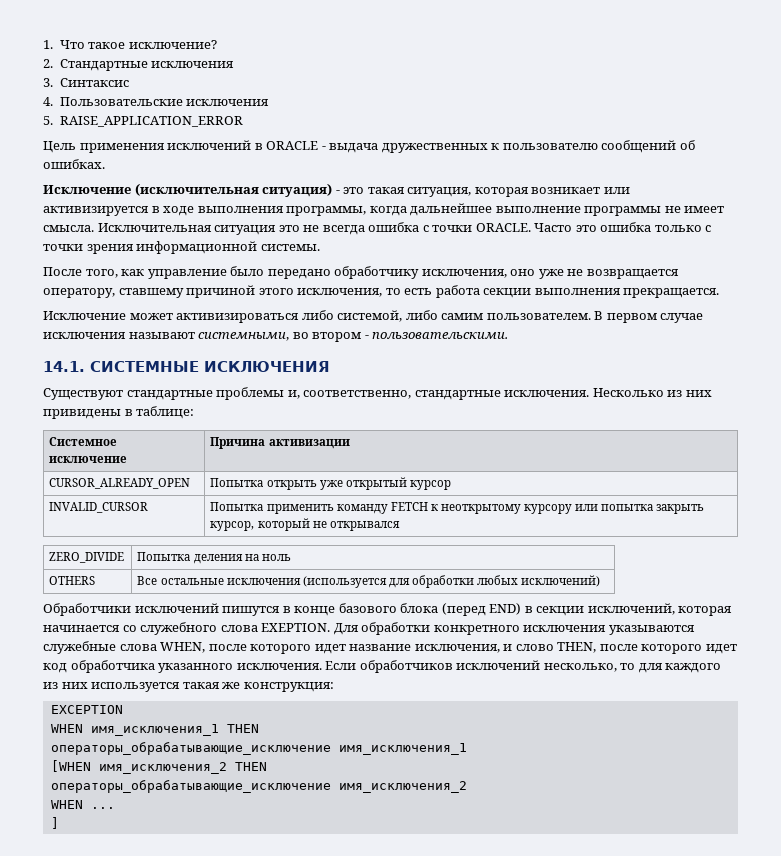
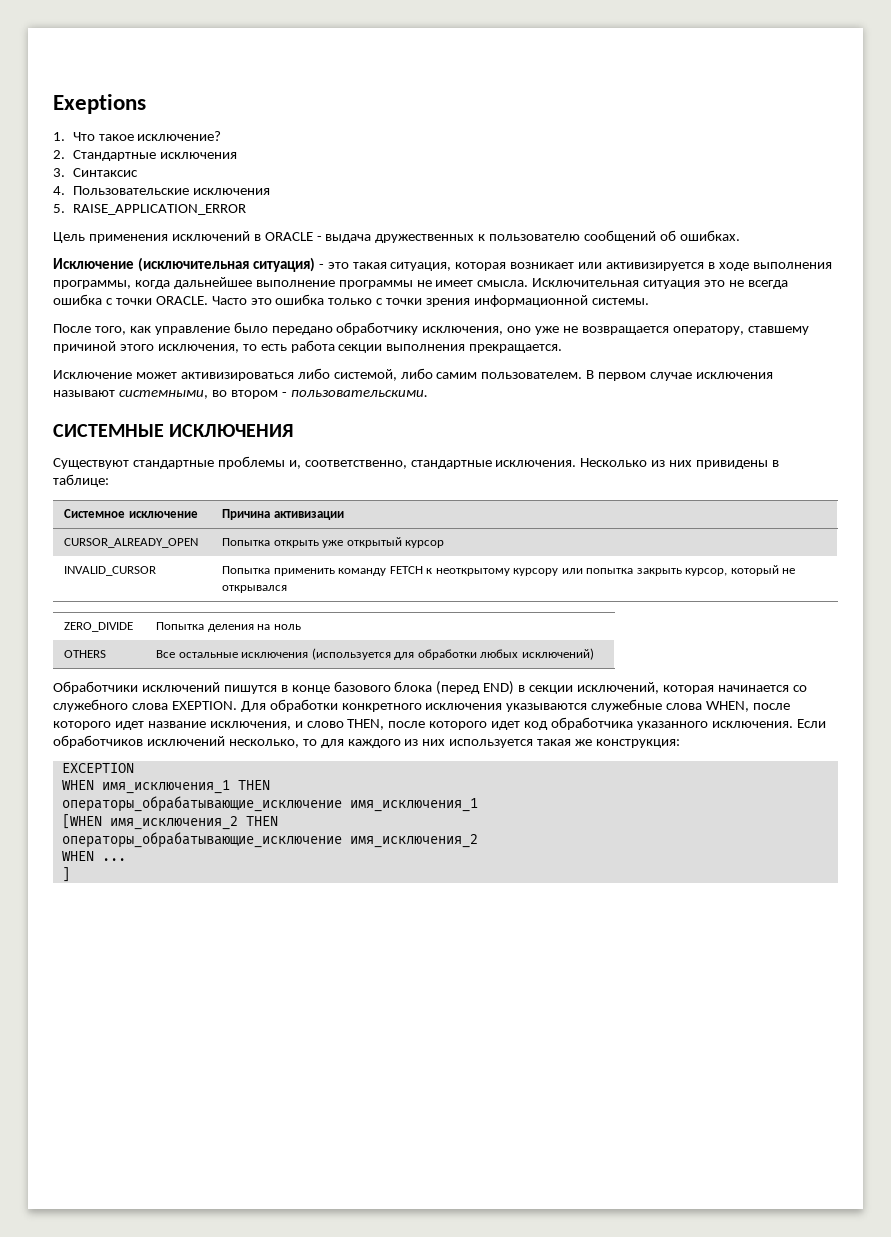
+ Exeptions
- 14.1. СИСТЕМНЫЕ ИСКЛЮЧЕНИЯ
+ СИСТЕМНЫЕ ИСКЛЮЧЕНИЯ

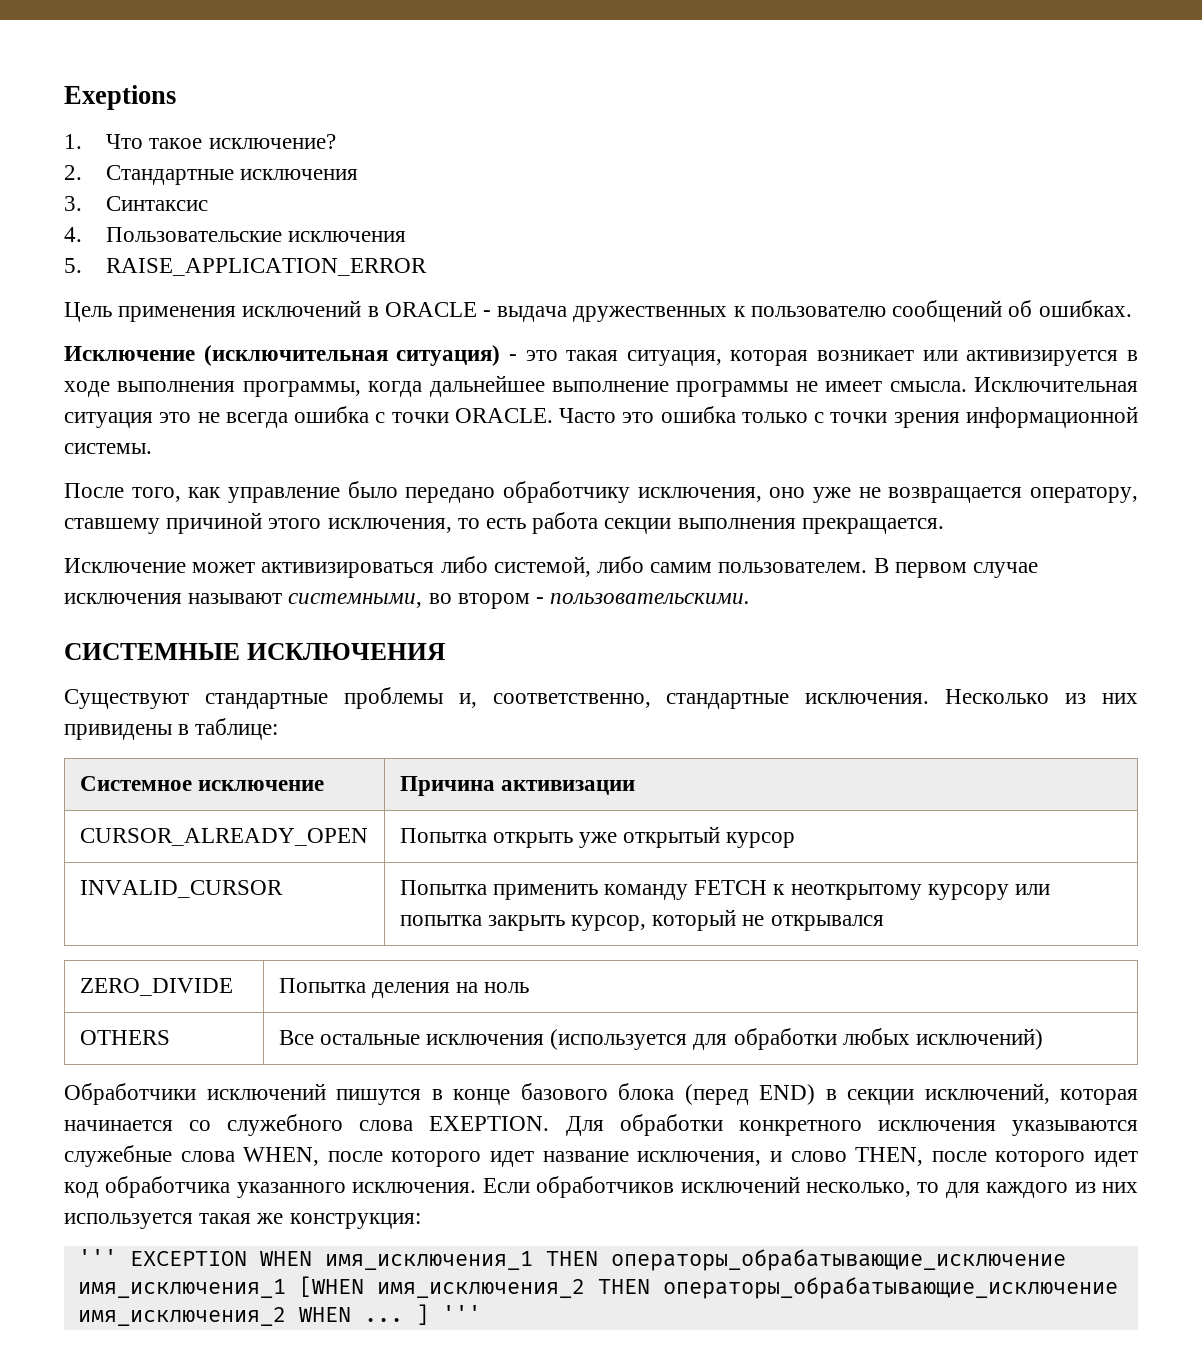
- EXCEPTION
- WHEN имя_исключения_1 THEN
- операторы_обрабатывающие_исключение имя_исключения_1
- [WHEN имя_исключения_2 THEN
- операторы_обрабатывающие_исключение имя_исключения_2
- WHEN ...
- ]
+ ''' EXCEPTION WHEN имя_исключения_1 THEN операторы_обрабатывающие_исключение имя_исключения_1 [WHEN имя_исключения_2 THEN операторы_обрабатывающие_исключение имя_исключения_2 WHEN ... ] '''

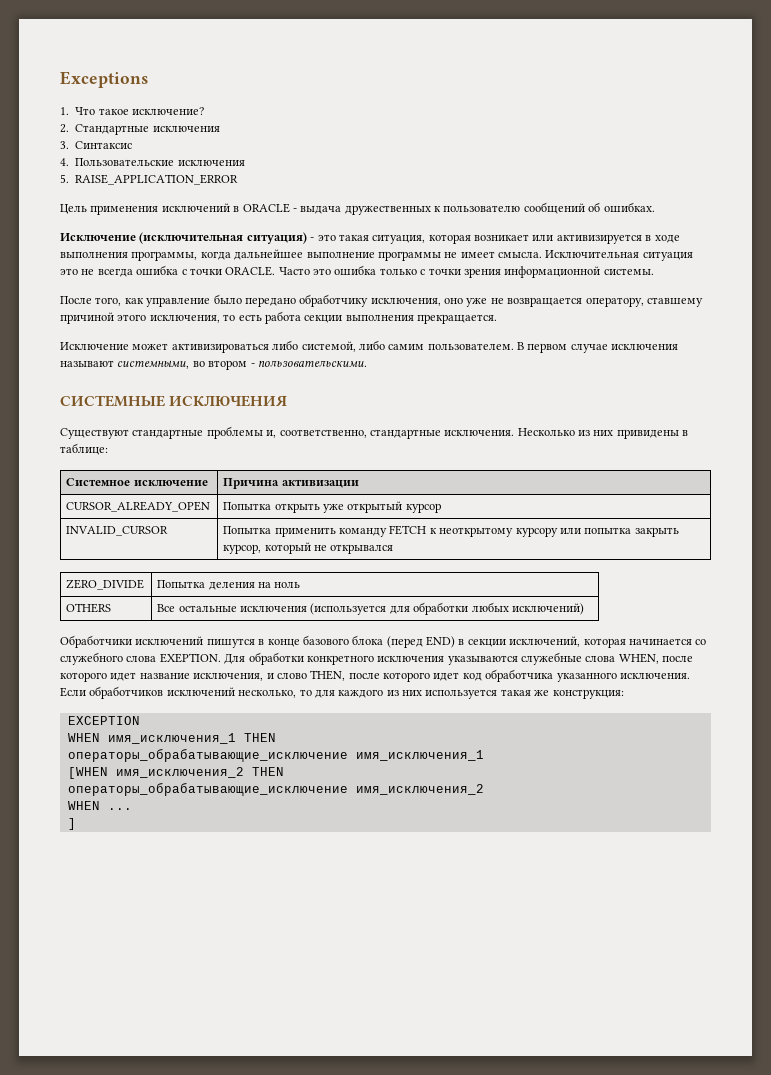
- Exeptions
+ Exceptions
- ''' EXCEPTION WHEN имя_исключения_1 THEN операторы_обрабатывающие_исключение имя_исключения_1 [WHEN имя_исключения_2 THEN операторы_обрабатывающие_исключение имя_исключения_2 WHEN ... ] '''
+ EXCEPTION
+ WHEN имя_исключения_1 THEN
+ операторы_обрабатывающие_исключение имя_исключения_1
+ [WHEN имя_исключения_2 THEN
+ операторы_обрабатывающие_исключение имя_исключения_2
+ WHEN ...
+ ]

